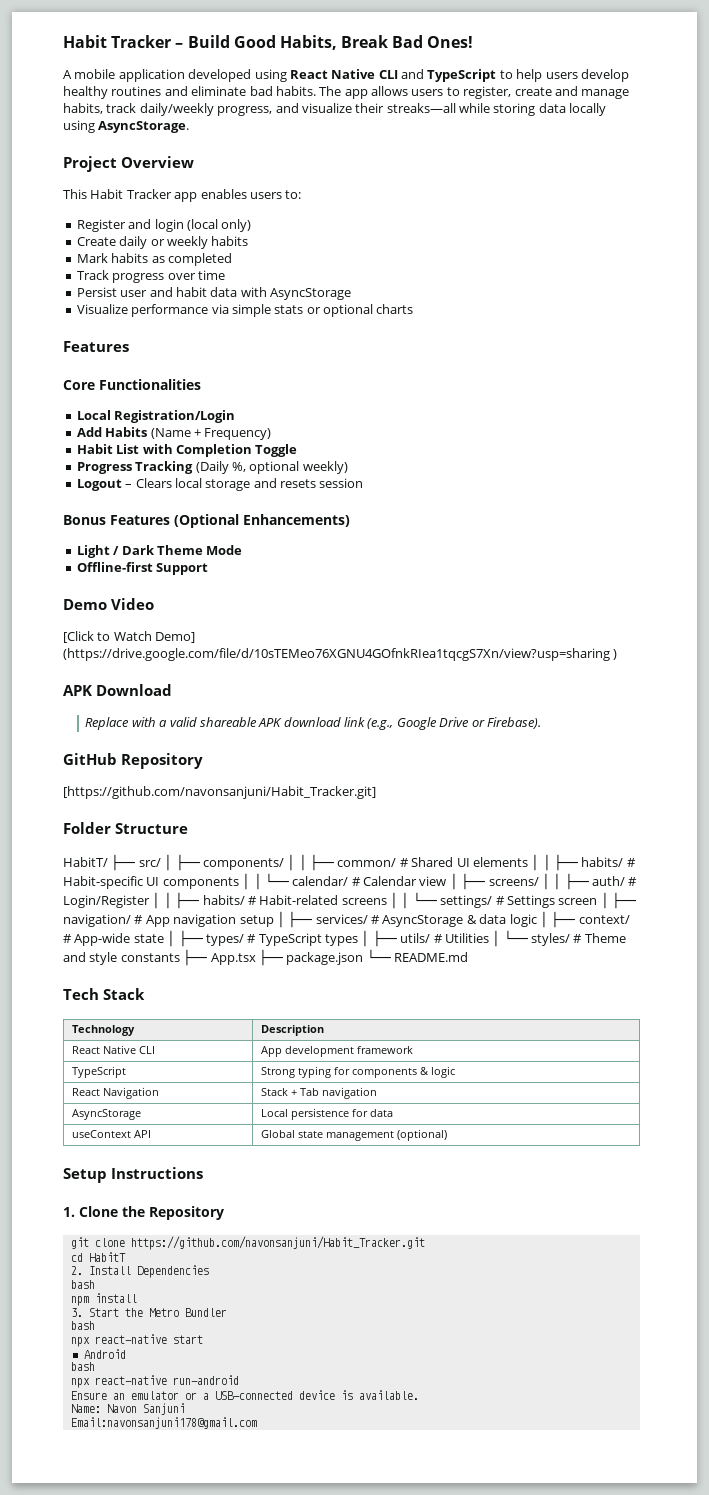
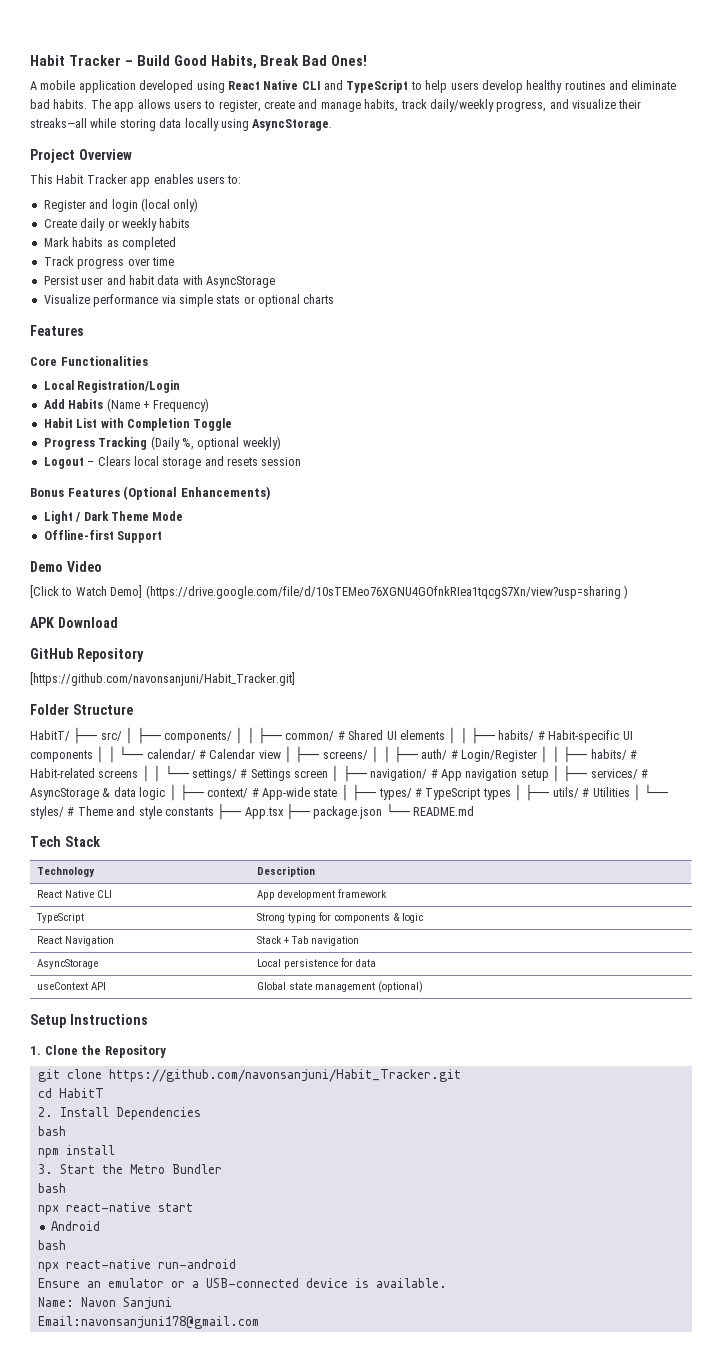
- Replace with a valid shareable APK download link (e.g., Google Drive or Firebase).

